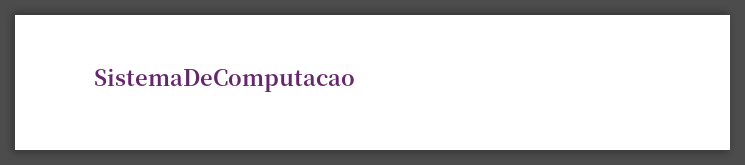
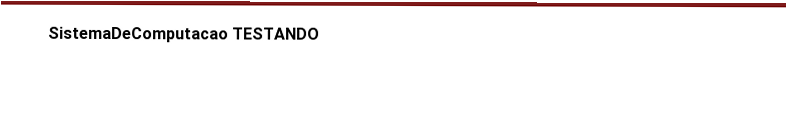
- SistemaDeComputacao
+ SistemaDeComputacao TESTANDO

